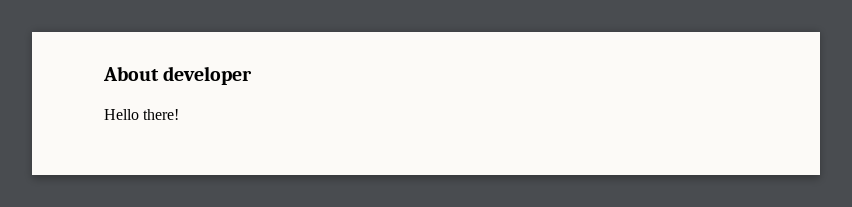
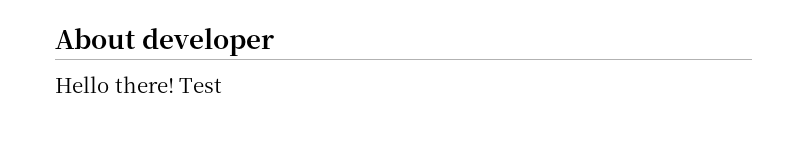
+ Test

